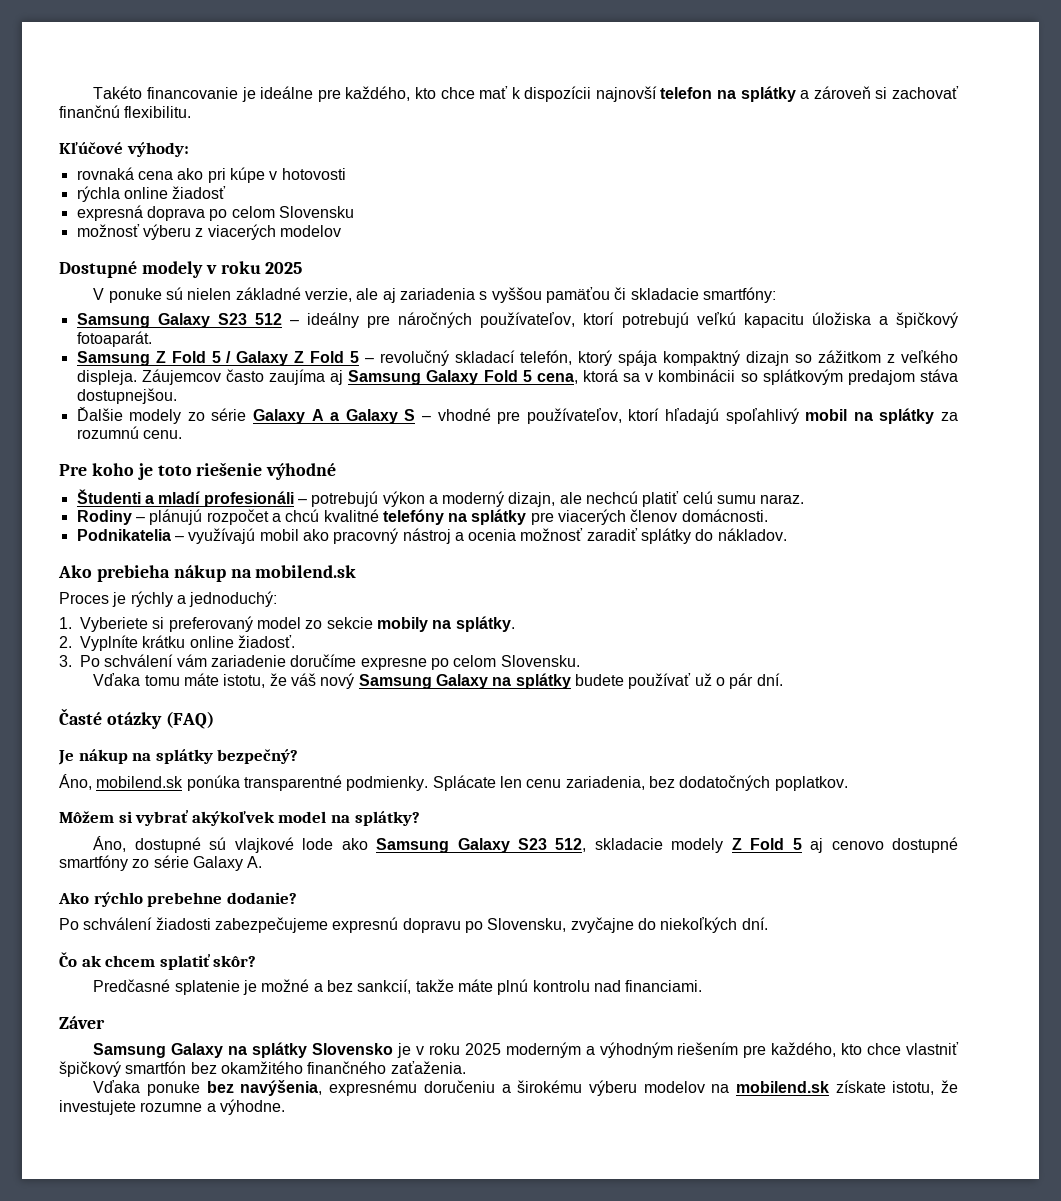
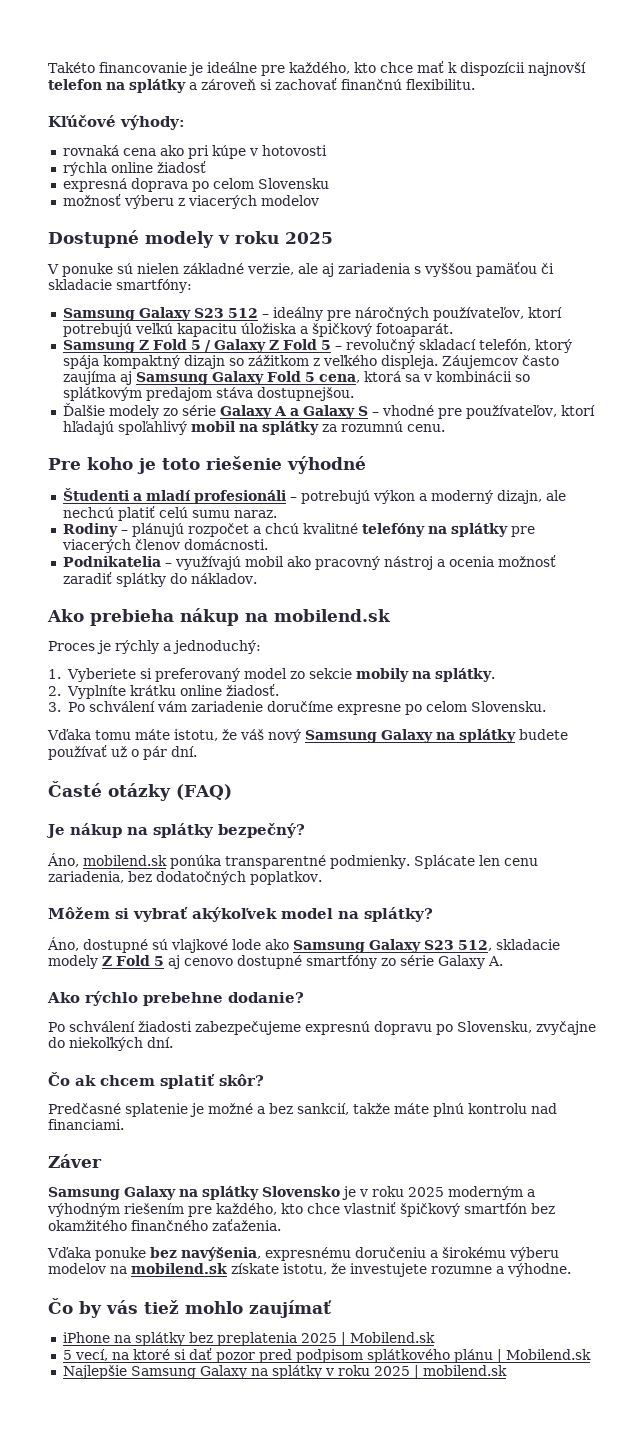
+ Čo by vás tiež mohlo zaujímať
+ iPhone na splátky bez preplatenia 2025 | Mobilend.sk
+ 5 vecí, na ktoré si dať pozor pred podpisom splátkového plánu | Mobilend.sk
+ Najlepšie Samsung Galaxy na splátky v roku 2025 | mobilend.sk

